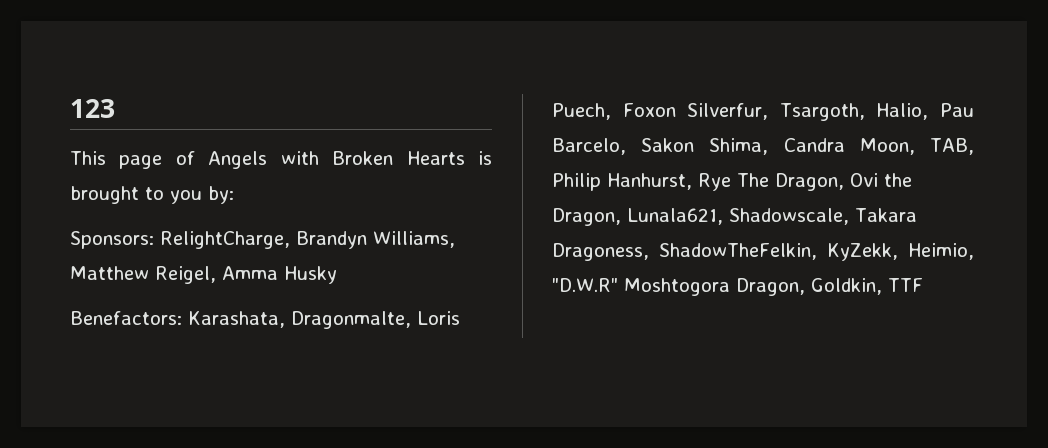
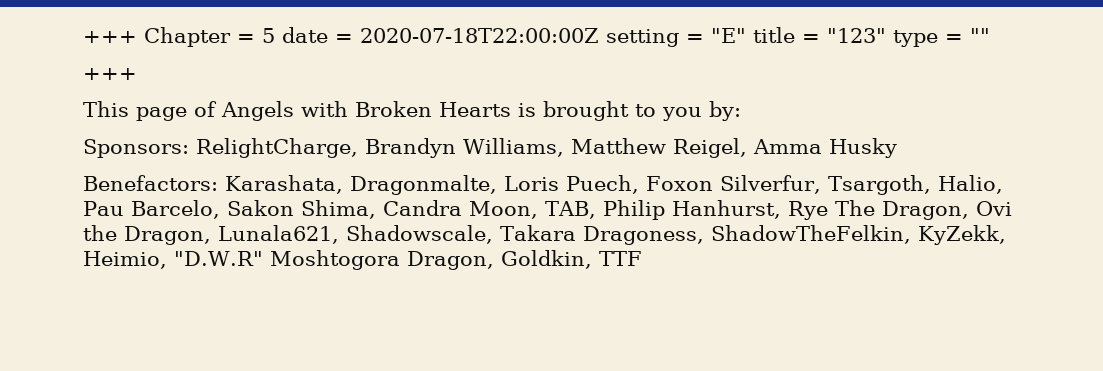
- 123
+ +++ Chapter = 5 date = 2020-07-18T22:00:00Z setting = "E" title = "123" type = ""
+ +++

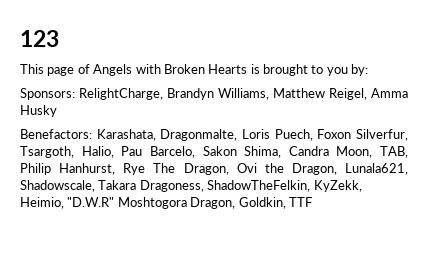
- +++ Chapter = 5 date = 2020-07-18T22:00:00Z setting = "E" title = "123" type = ""
- +++
+ 123

